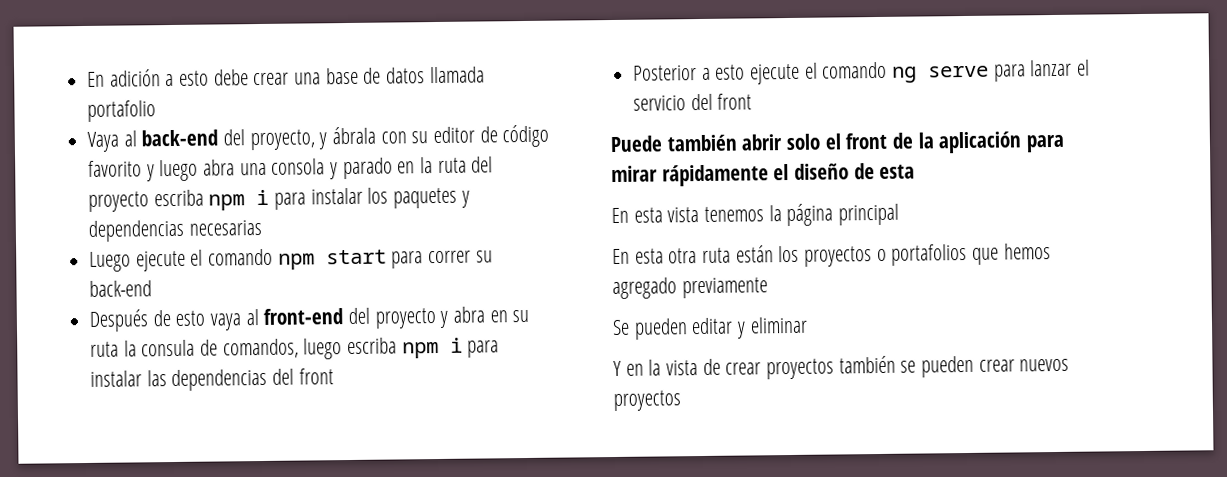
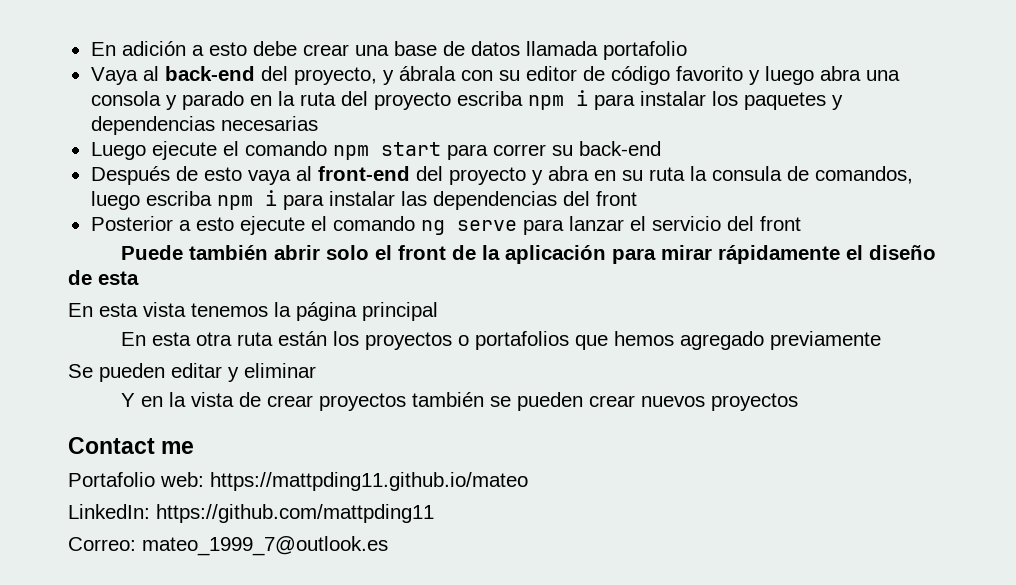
+ Contact me
+ Portafolio web: https://mattpding11.github.io/mateo
+ LinkedIn: https://github.com/mattpding11
+ Correo: mateo_1999_7@outlook.es

